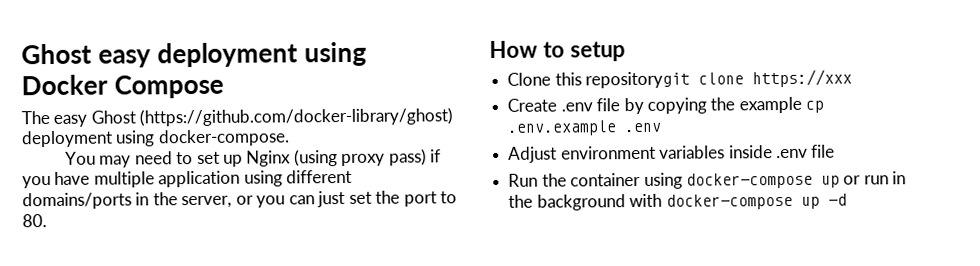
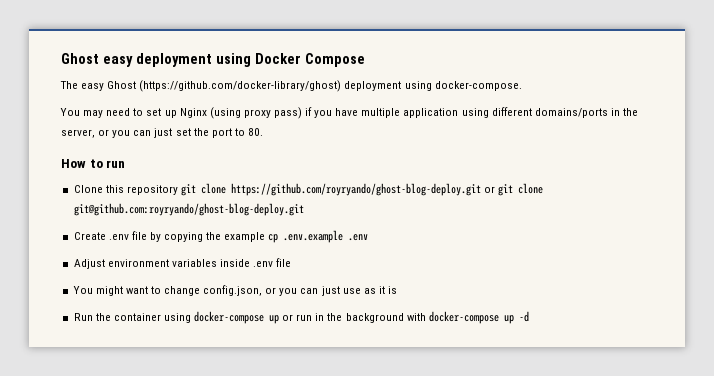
- How to setup
+ How to run
- Clone this repositorygit clone https://xxx
+ Clone this repository git clone https://github.com/royryando/ghost-blog-deploy.git or git clone git@github.com:royryando/ghost-blog-deploy.git
+ You might want to change config.json, or you can just use as it is

